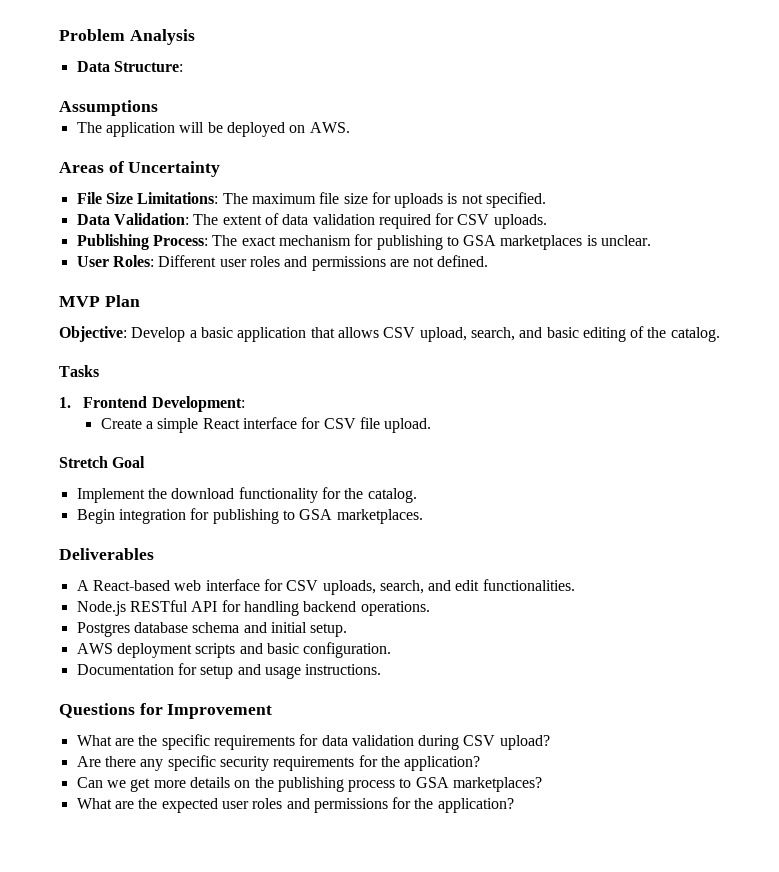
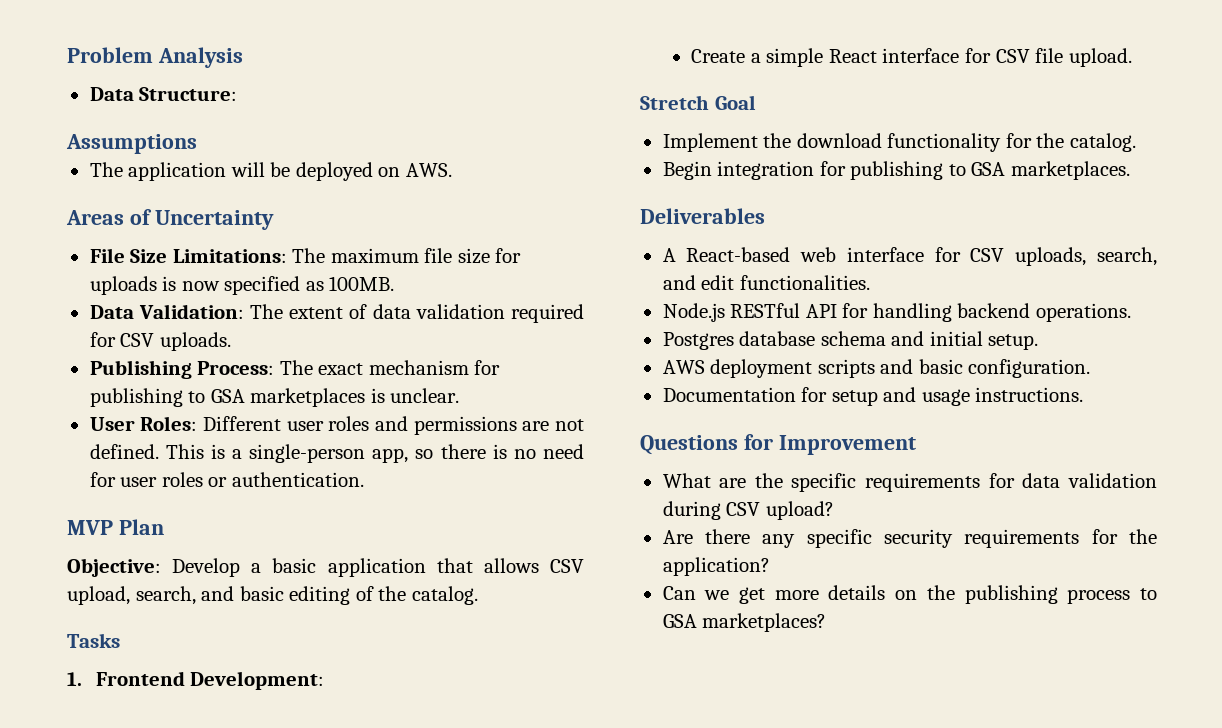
- File Size Limitations: The maximum file size for uploads is not specified.
+ File Size Limitations: The maximum file size for uploads is now specified as 100MB.
+ This is a single-person app, so there is no need for user roles or authentication.
- What are the expected user roles and permissions for the application?

